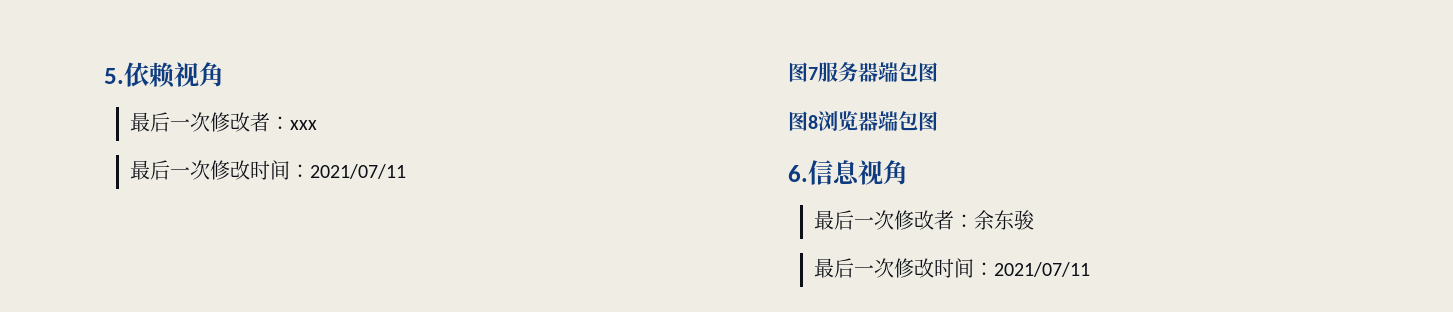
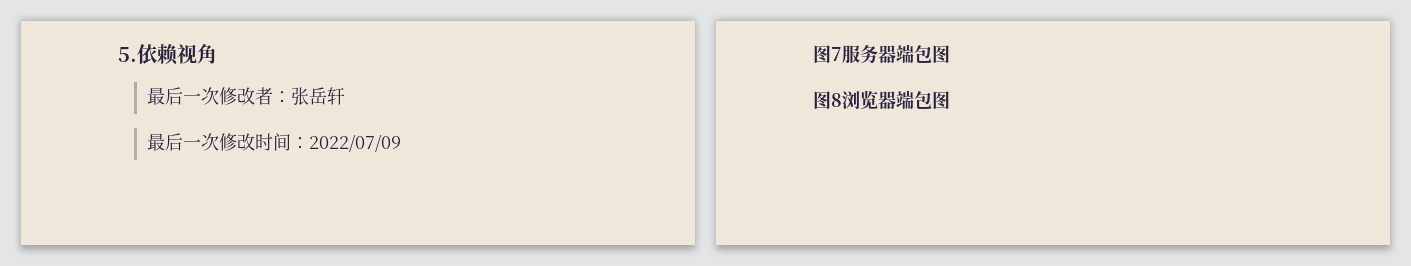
- 最后一次修改者：xxx
- 最后一次修改时间：2021/07/11
+ 最后一次修改者：张岳轩
+ 最后一次修改时间：2022/07/09
- 6.信息视角
- 最后一次修改者：余东骏
- 最后一次修改时间：2021/07/11

